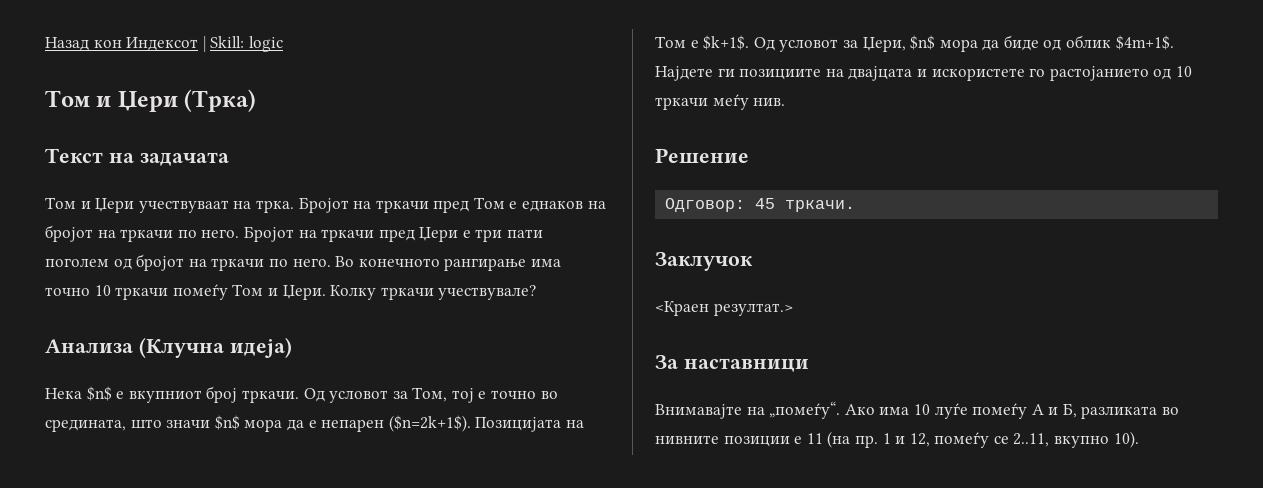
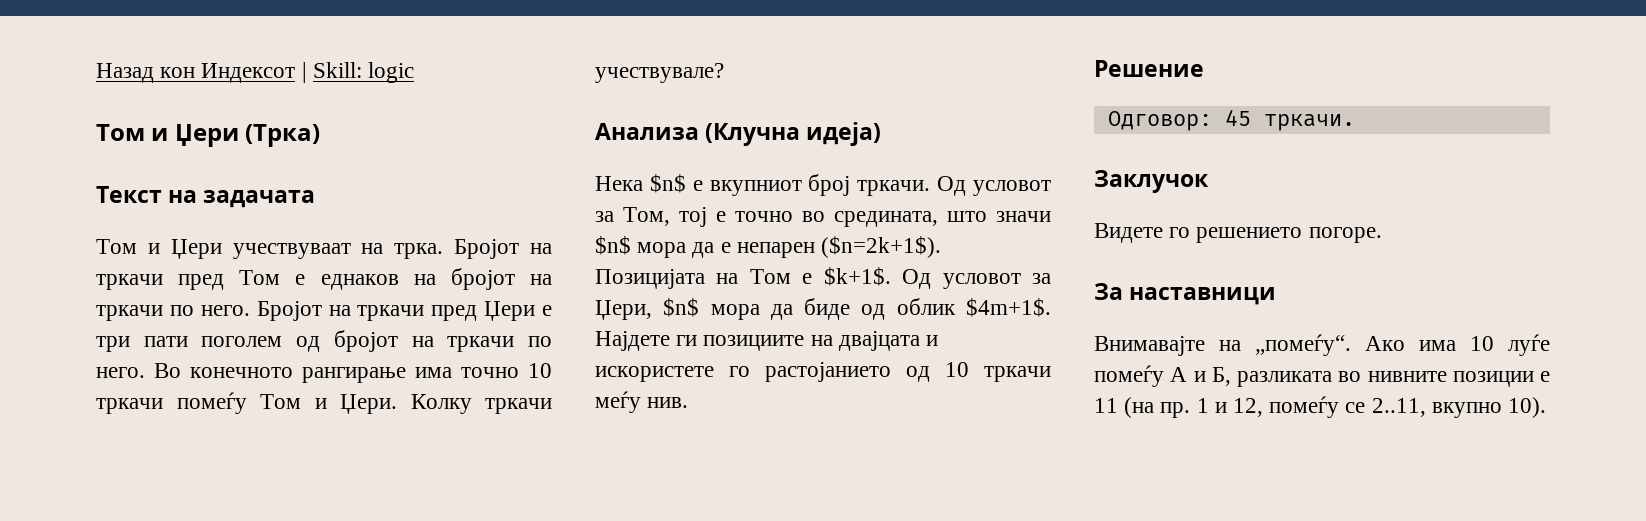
- <Краен резултат.>
+ Видете го решението погоре.

